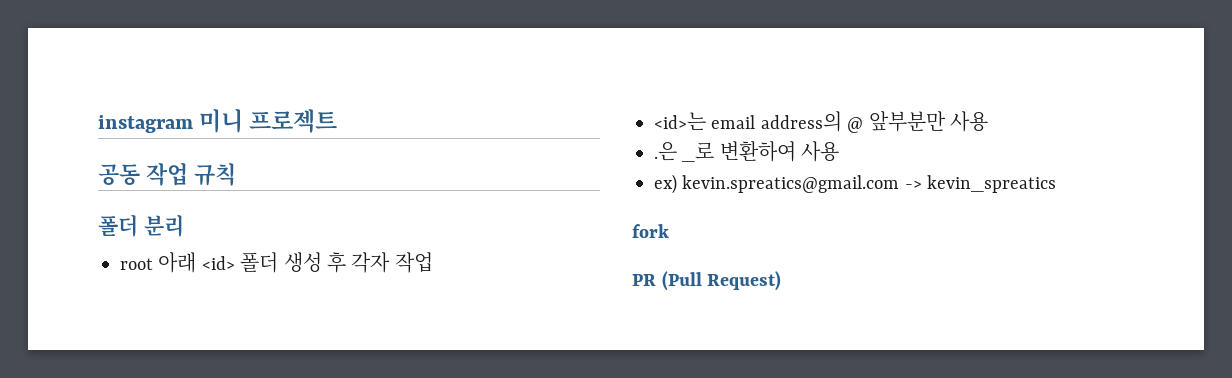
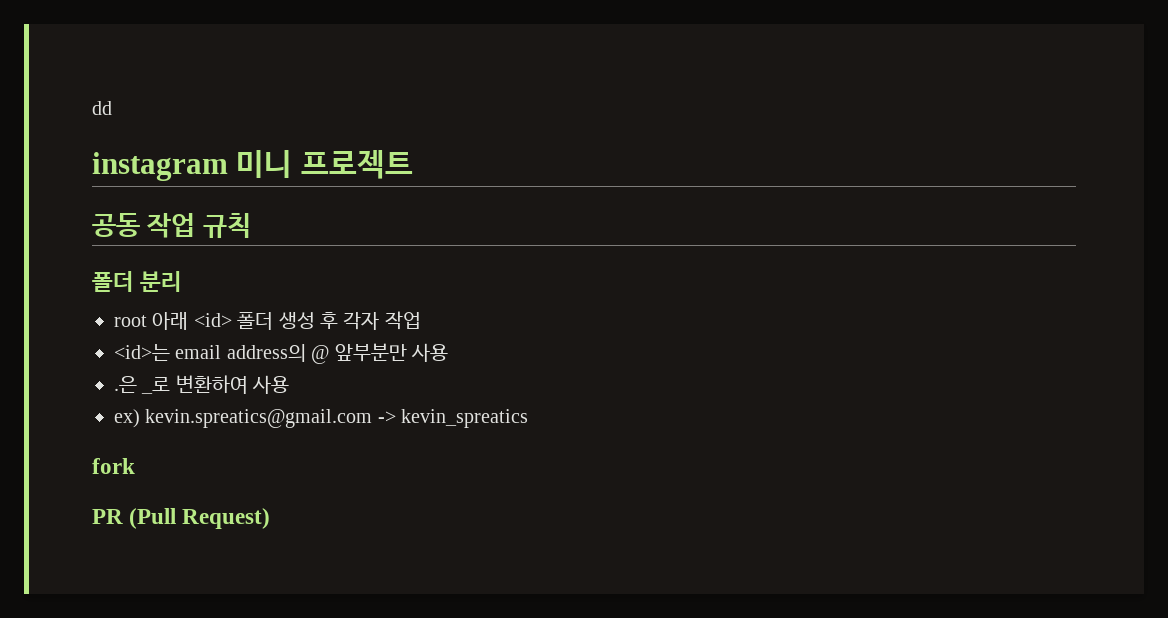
+ dd

